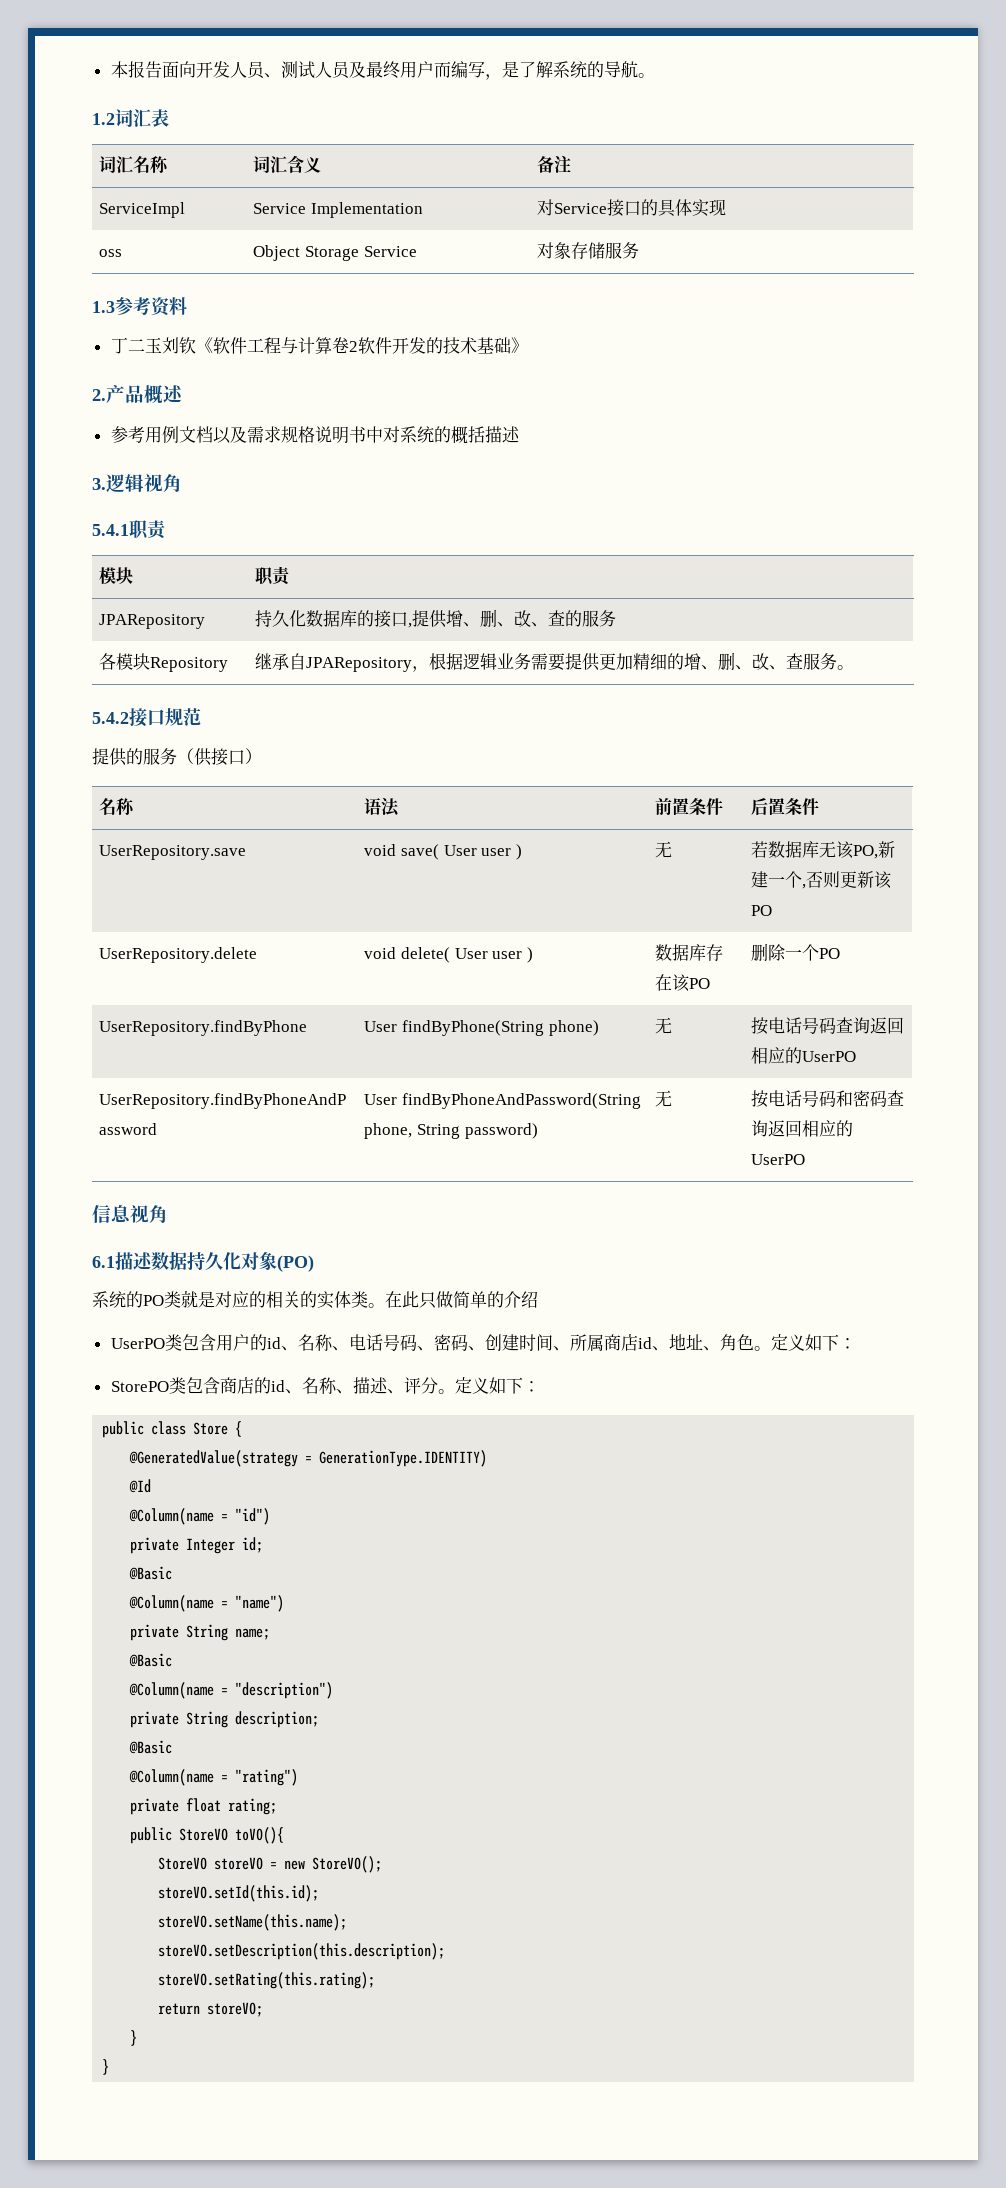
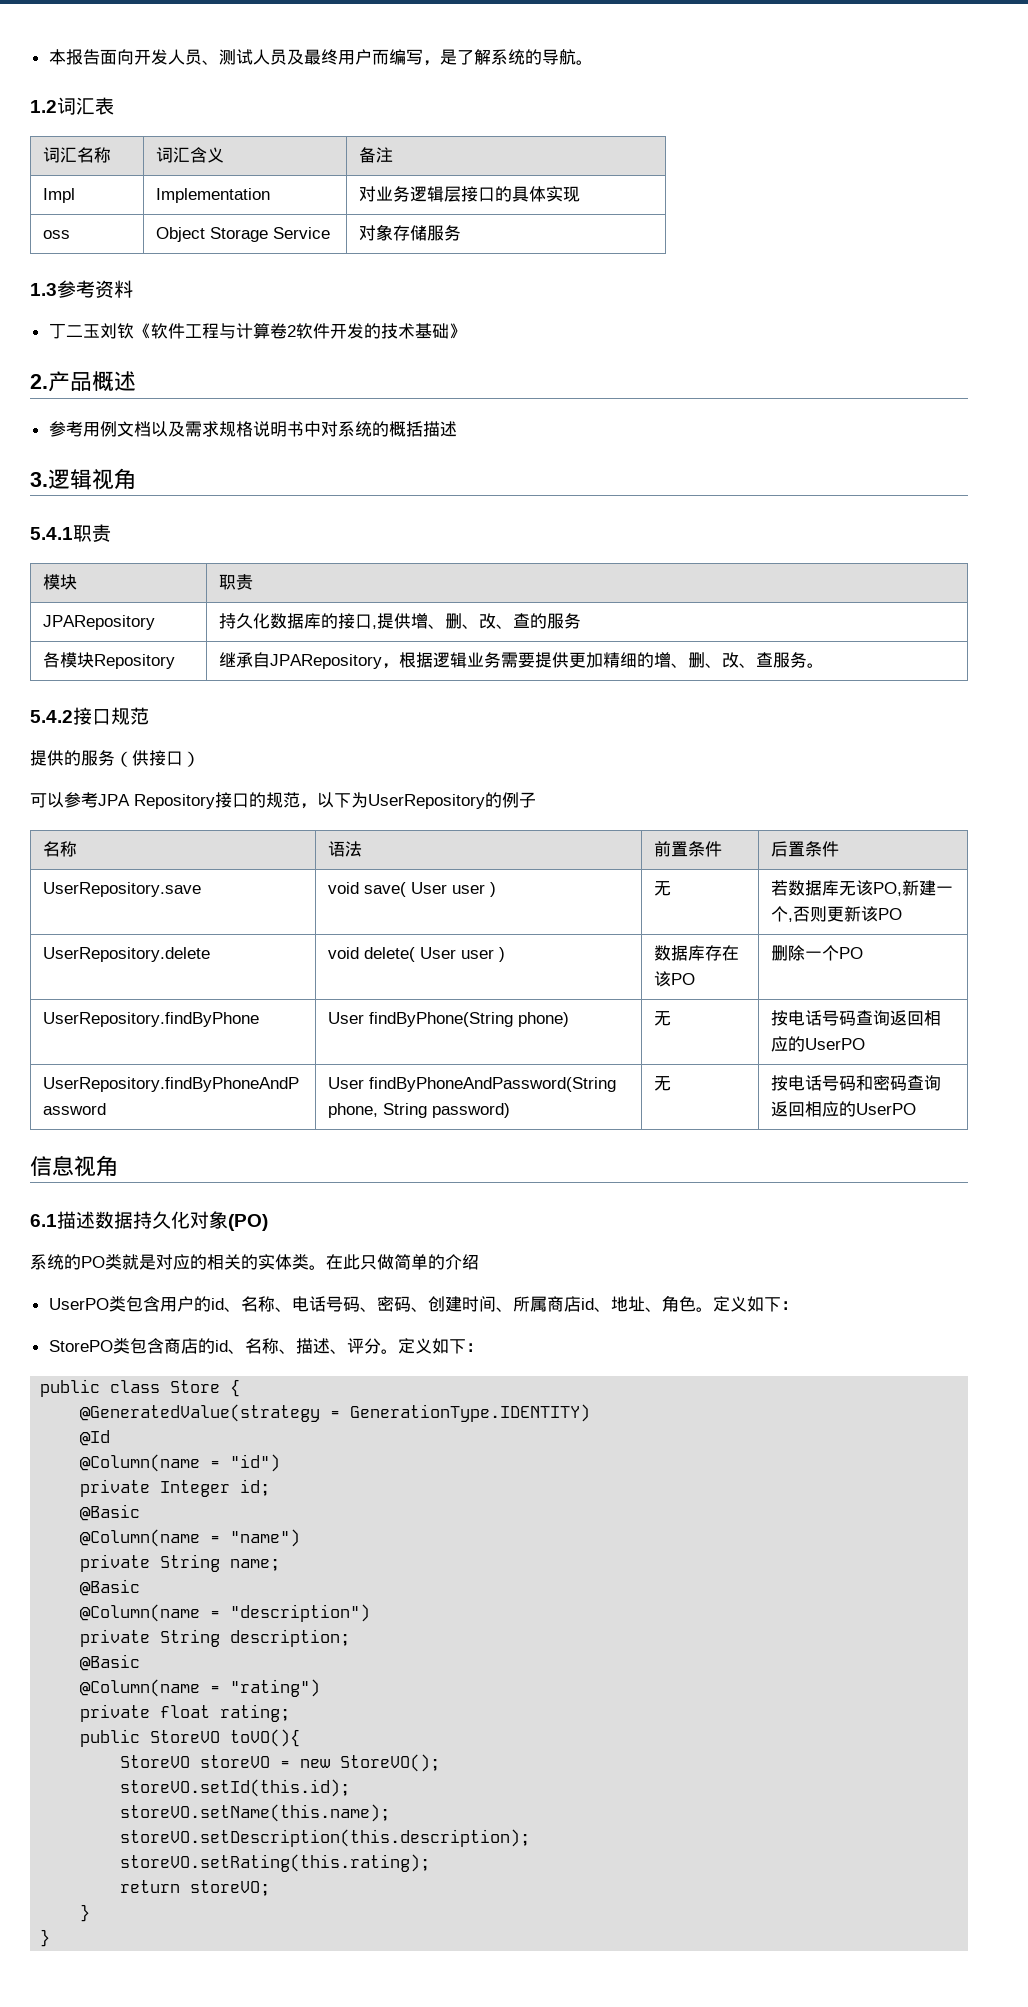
- ServiceImpl | Service Implementation | 对Service接口的具体实现
+ Impl | Implementation | 对业务逻辑层接口的具体实现
+ 可以参考JPA Repository接口的规范，以下为UserRepository的例子

